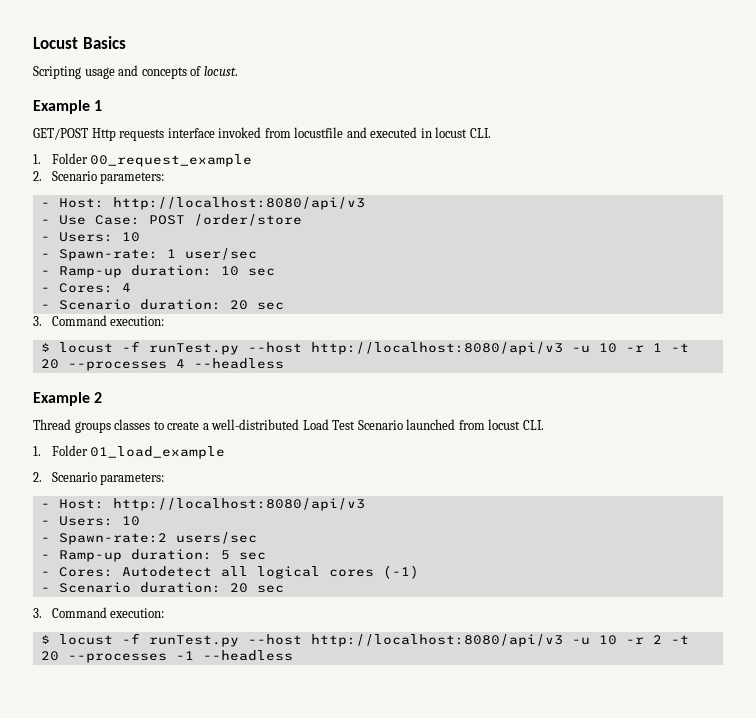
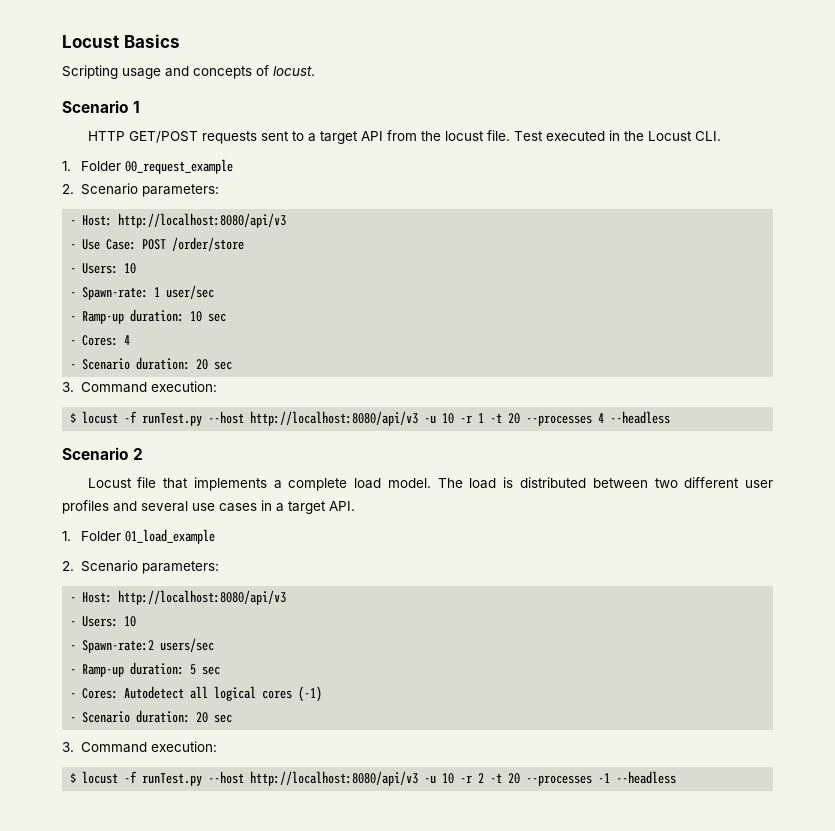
- Example 1
+ Scenario 1
- GET/POST Http requests interface invoked from locustfile and executed in locust CLI.
+ HTTP GET/POST requests sent to a target API from the locust file. Test executed in the Locust CLI.
- Example 2
+ Scenario 2
- Thread groups classes to create a well-distributed Load Test Scenario launched from locust CLI.
+ Locust file that implements a complete load model. The load is distributed between two different user profiles and several use cases in a target API.

